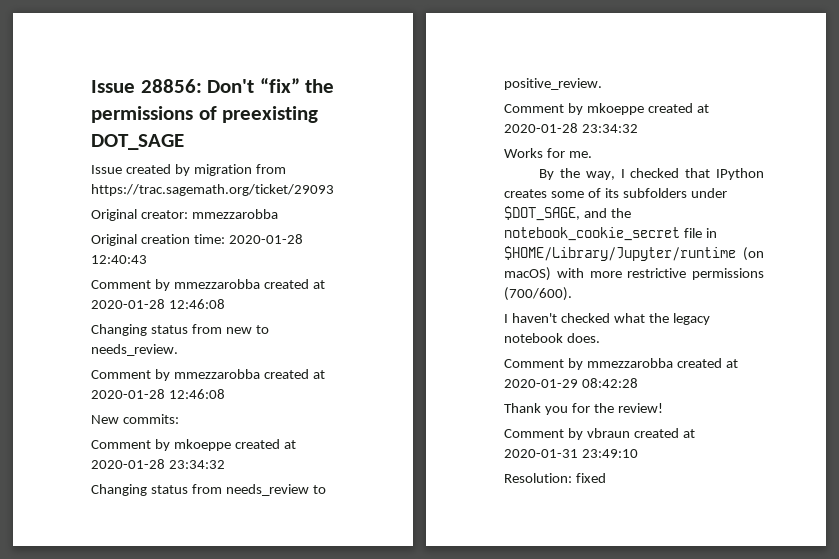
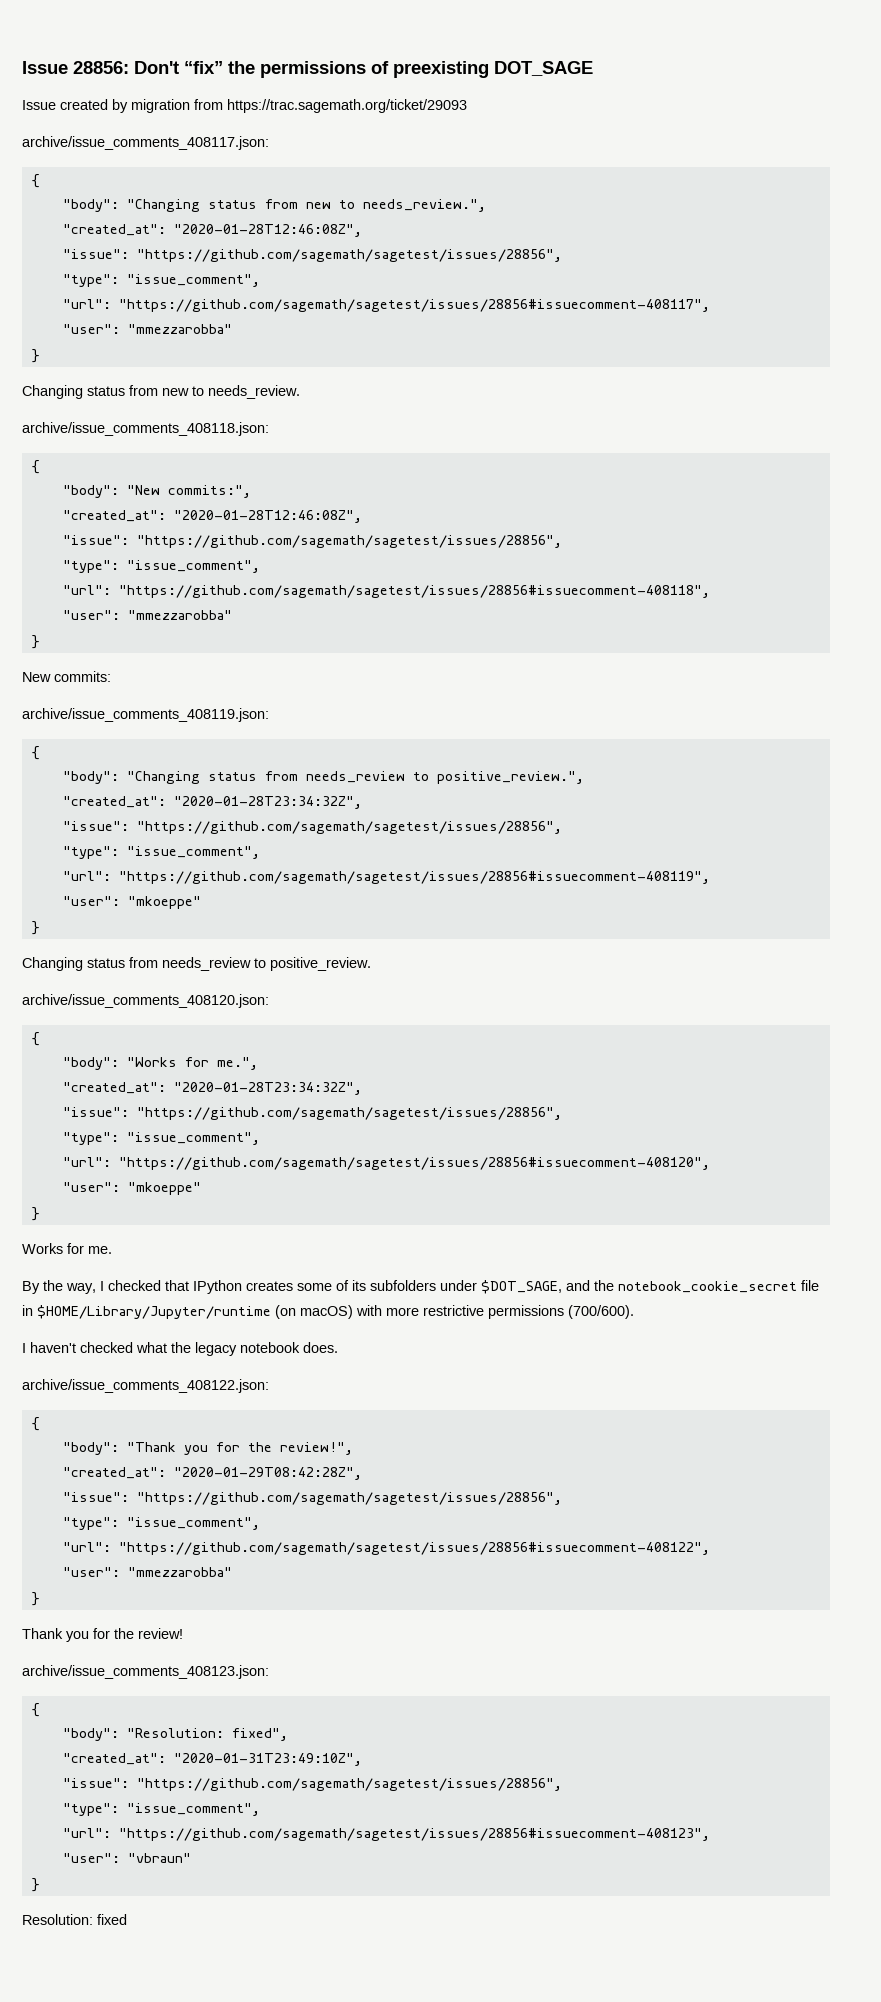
- Original creator: mmezzarobba
- Original creation time: 2020-01-28 12:40:43
- Comment by mmezzarobba created at 2020-01-28 12:46:08
+ archive/issue_comments_408117.json:
+ {
+ "body": "Changing status from new to needs_review.",
+ "created_at": "2020-01-28T12:46:08Z",
+ "issue": "https://github.com/sagemath/sagetest/issues/28856",
+ "type": "issue_comment",
+ "url": "https://github.com/sagemath/sagetest/issues/28856#issuecomment-408117",
+ "user": "mmezzarobba"
+ }
  Changing status from new to needs_review.
- Comment by mmezzarobba created at 2020-01-28 12:46:08
+ archive/issue_comments_408118.json:
+ {
+ "body": "New commits:",
+ "created_at": "2020-01-28T12:46:08Z",
+ "issue": "https://github.com/sagemath/sagetest/issues/28856",
+ "type": "issue_comment",
+ "url": "https://github.com/sagemath/sagetest/issues/28856#issuecomment-408118",
+ "user": "mmezzarobba"
+ }
  New commits:
- Comment by mkoeppe created at 2020-01-28 23:34:32
+ archive/issue_comments_408119.json:
+ {
+ "body": "Changing status from needs_review to positive_review.",
+ "created_at": "2020-01-28T23:34:32Z",
+ "issue": "https://github.com/sagemath/sagetest/issues/28856",
+ "type": "issue_comment",
+ "url": "https://github.com/sagemath/sagetest/issues/28856#issuecomment-408119",
+ "user": "mkoeppe"
+ }
  Changing status from needs_review to positive_review.
- Comment by mkoeppe created at 2020-01-28 23:34:32
+ archive/issue_comments_408120.json:
+ {
+ "body": "Works for me.",
+ "created_at": "2020-01-28T23:34:32Z",
+ "issue": "https://github.com/sagemath/sagetest/issues/28856",
+ "type": "issue_comment",
+ "url": "https://github.com/sagemath/sagetest/issues/28856#issuecomment-408120",
+ "user": "mkoeppe"
+ }
- Comment by mmezzarobba created at 2020-01-29 08:42:28
+ archive/issue_comments_408122.json:
+ {
+ "body": "Thank you for the review!",
+ "created_at": "2020-01-29T08:42:28Z",
+ "issue": "https://github.com/sagemath/sagetest/issues/28856",
+ "type": "issue_comment",
+ "url": "https://github.com/sagemath/sagetest/issues/28856#issuecomment-408122",
+ "user": "mmezzarobba"
+ }
- Comment by vbraun created at 2020-01-31 23:49:10
+ archive/issue_comments_408123.json:
+ {
+ "body": "Resolution: fixed",
+ "created_at": "2020-01-31T23:49:10Z",
+ "issue": "https://github.com/sagemath/sagetest/issues/28856",
+ "type": "issue_comment",
+ "url": "https://github.com/sagemath/sagetest/issues/28856#issuecomment-408123",
+ "user": "vbraun"
+ }

